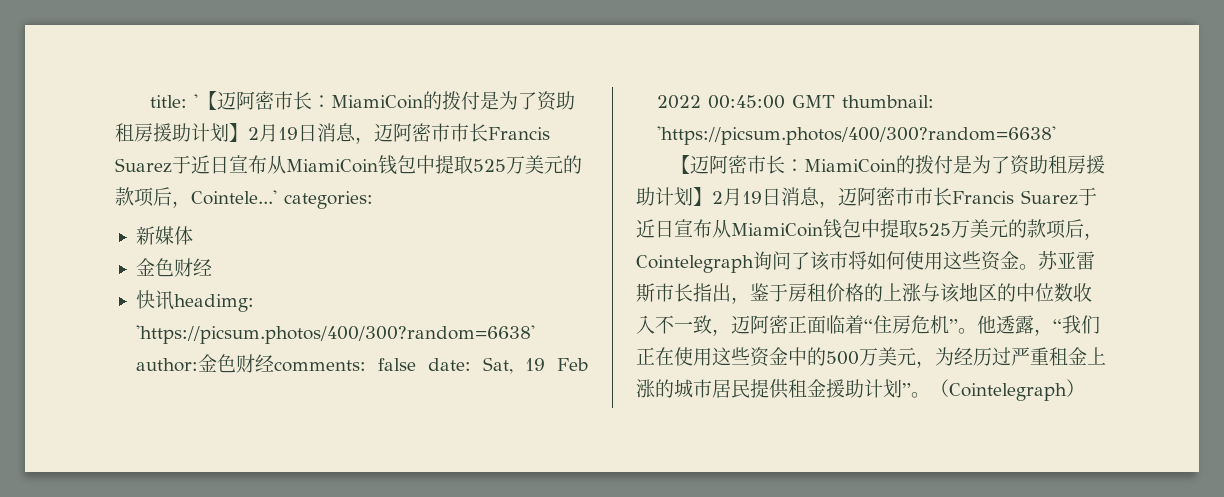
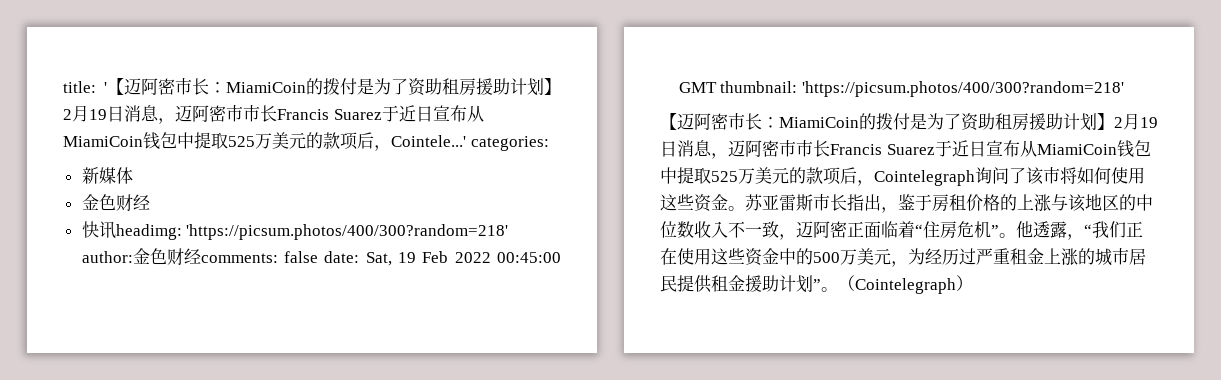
- 快讯headimg: 'https://picsum.photos/400/300?random=6638' author:金色财经comments: false date: Sat, 19 Feb 2022 00:45:00 GMT thumbnail: 'https://picsum.photos/400/300?random=6638'
+ 快讯headimg: 'https://picsum.photos/400/300?random=218' author:金色财经comments: false date: Sat, 19 Feb 2022 00:45:00 GMT thumbnail: 'https://picsum.photos/400/300?random=218'

